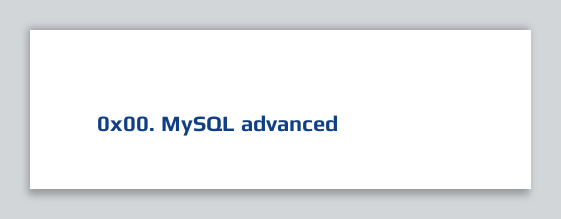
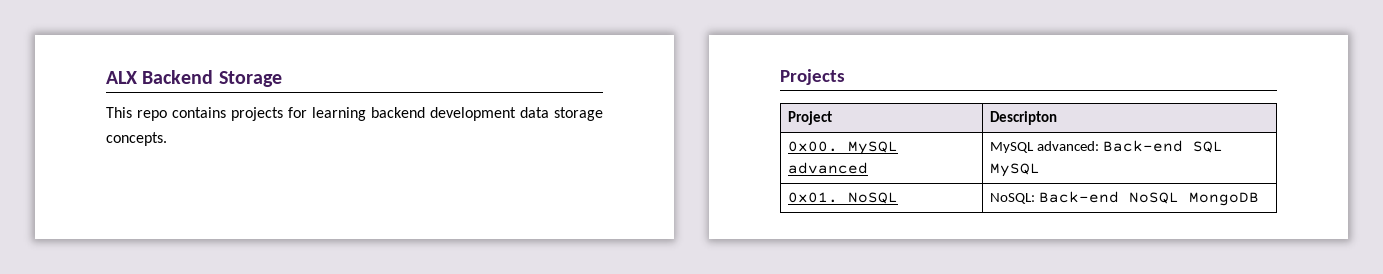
- 0x00. MySQL advanced
+ ALX Backend Storage
+ This repo contains projects for learning backend development data storage concepts.
+ Projects
+ Project | Descripton
+ 0x00. MySQL advanced | MySQL advanced: Back-end SQL MySQL
+ 0x01. NoSQL | NoSQL: Back-end NoSQL MongoDB

